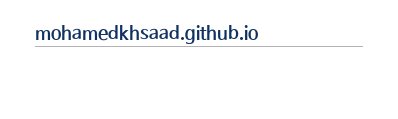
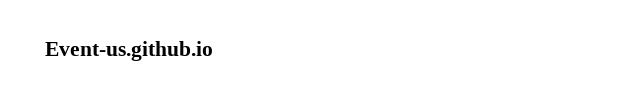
- mohamedkhsaad.github.io
+ Event-us.github.io

